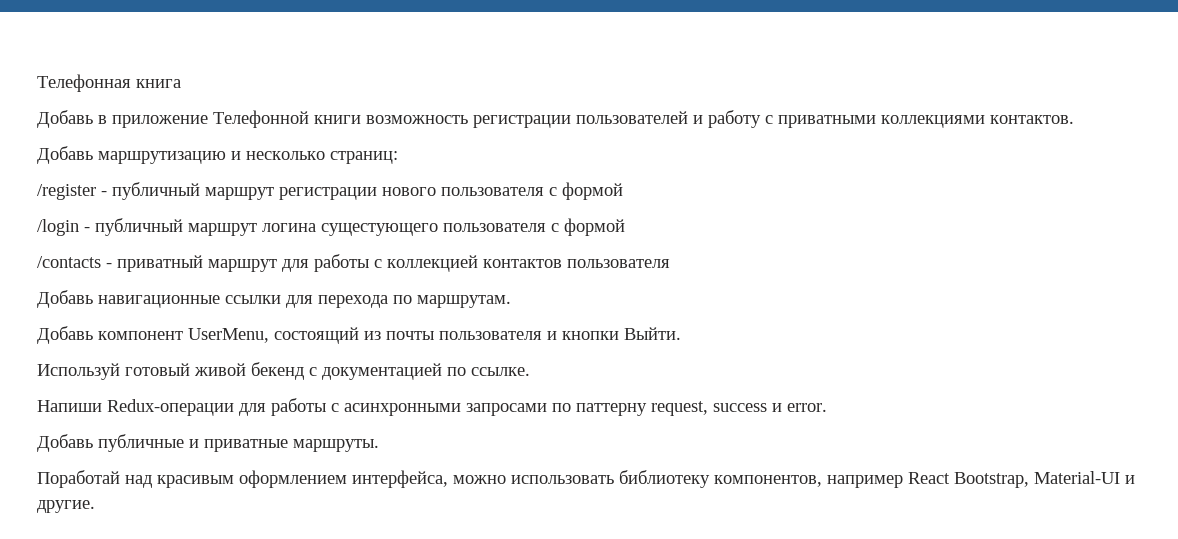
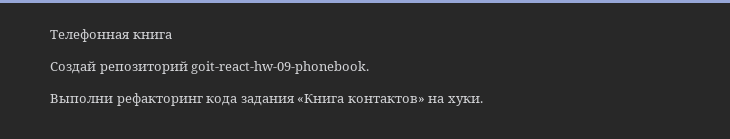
- Добавь в приложение Телефонной книги возможность регистрации пользователей и работу с приватными коллекциями контактов.
- Добавь маршрутизацию и несколько страниц:
- /register - публичный маршрут регистрации нового пользователя с формой
- /login - публичный маршрут логина сущестующего пользователя с формой
- /contacts - приватный маршрут для работы с коллекцией контактов пользователя
- Добавь навигационные ссылки для перехода по маршрутам.
- Добавь компонент UserMenu, состоящий из почты пользователя и кнопки Выйти.
- Используй готовый живой бекенд с документацией по ссылке.
- Напиши Redux-операции для работы с асинхронными запросами по паттерну request, success и error.
- Добавь публичные и приватные маршруты.
- Поработай над красивым оформлением интерфейса, можно использовать библиотеку компонентов, например React Bootstrap, Material-UI и другие.
+ Создай репозиторий goit-react-hw-09-phonebook.
+ Выполни рефакторинг кода задания «Книга контактов» на хуки.

